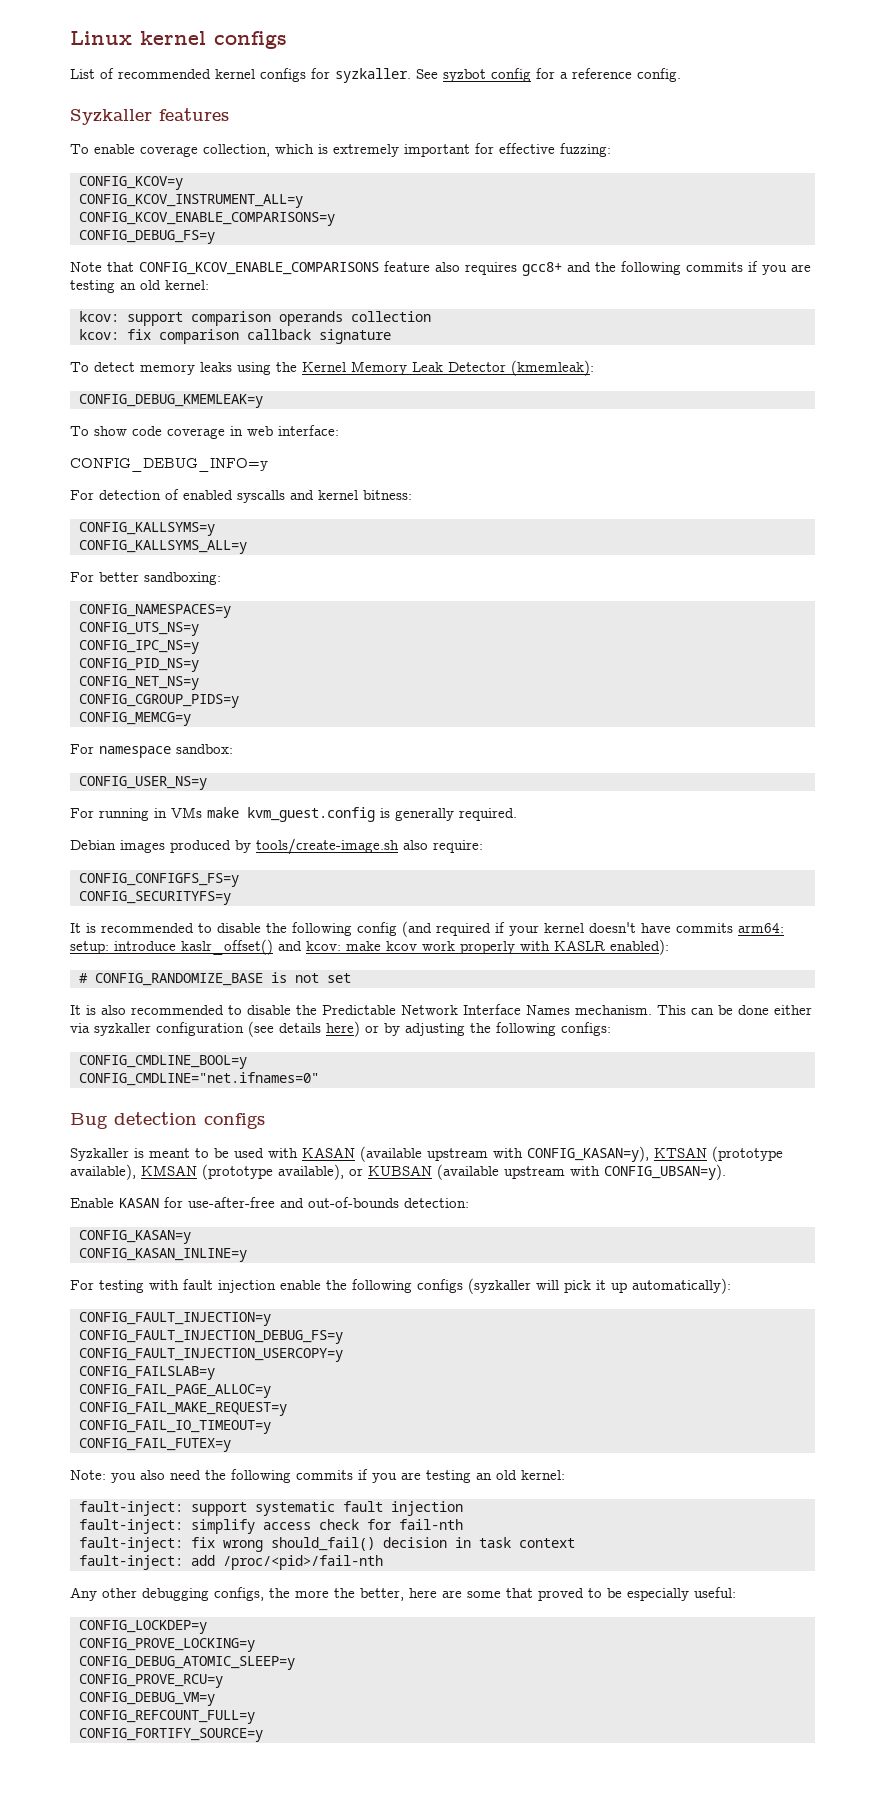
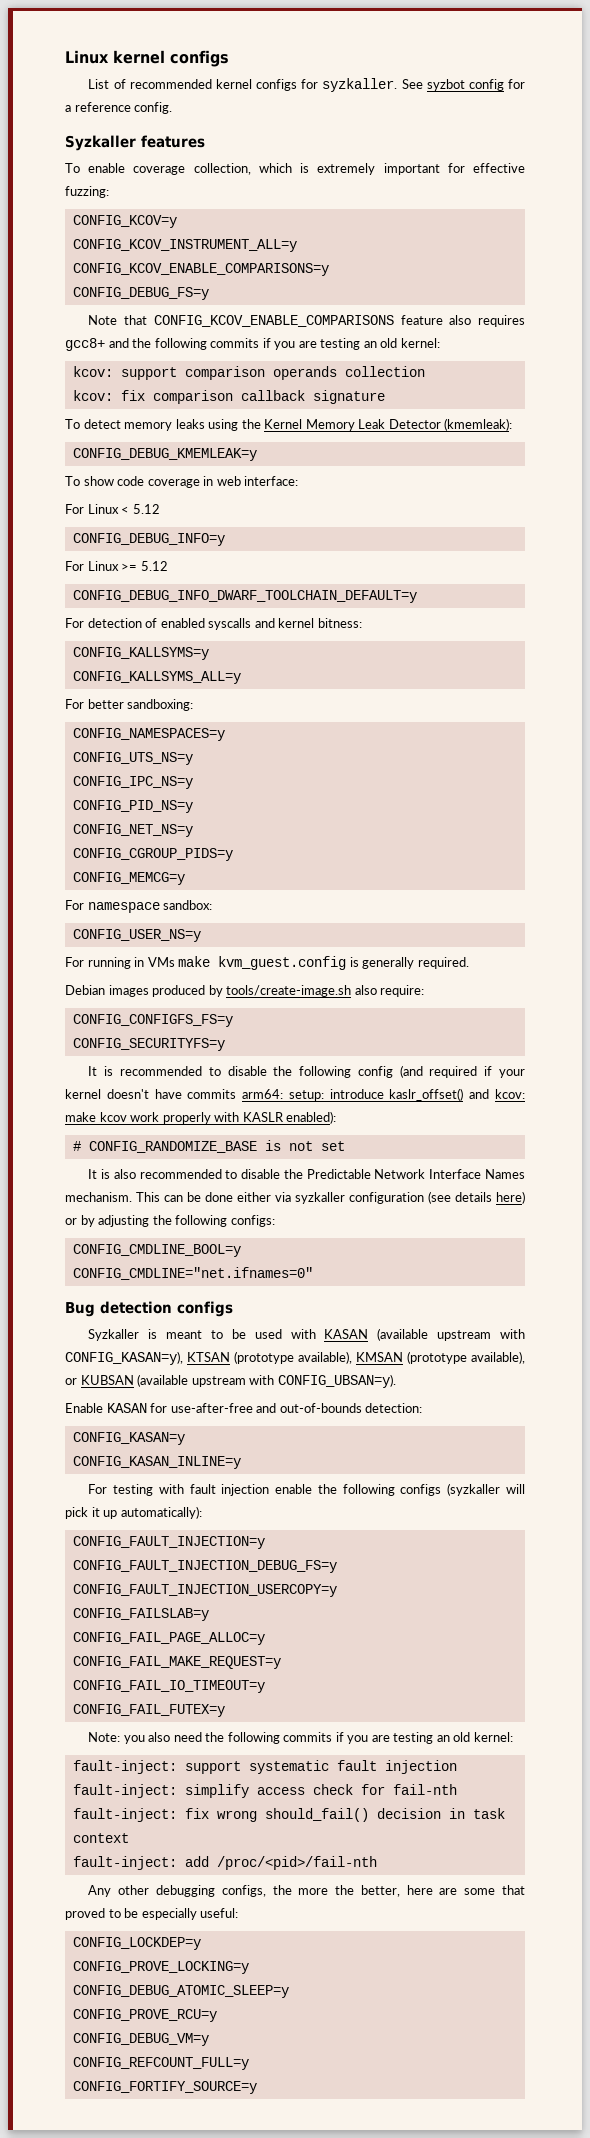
+ For Linux < 5.12
  CONFIG_DEBUG_INFO=y
+ For Linux >= 5.12
+ CONFIG_DEBUG_INFO_DWARF_TOOLCHAIN_DEFAULT=y

